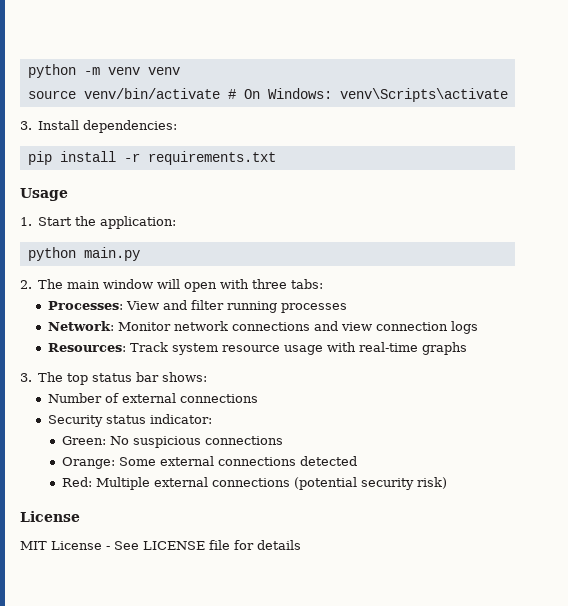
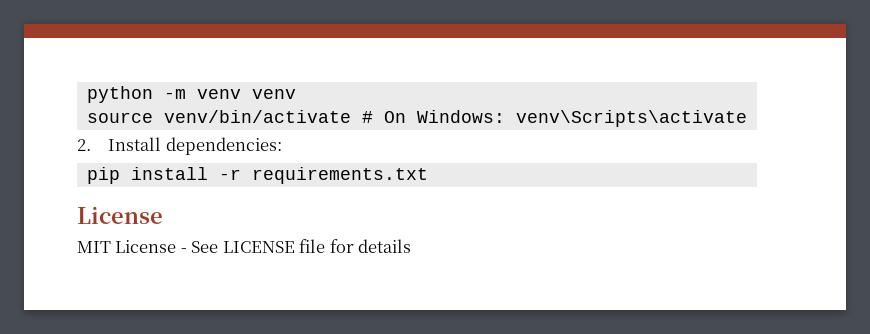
- 3. Install dependencies:
+ 2. Install dependencies:
- Usage
- 1. Start the application:
- python main.py
- 2. The main window will open with three tabs:
- Processes: View and filter running processes
- Network: Monitor network connections and view connection logs
- Resources: Track system resource usage with real-time graphs
- 3. The top status bar shows:
- Number of external connections
- Security status indicator:
- Green: No suspicious connections
- Orange: Some external connections detected
- Red: Multiple external connections (potential security risk)

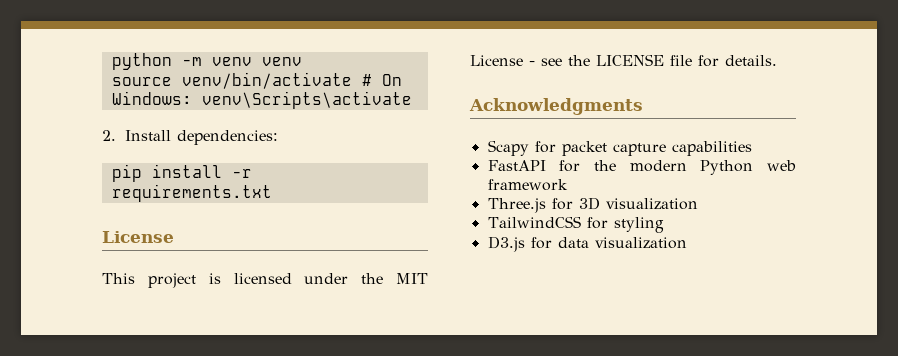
- MIT License - See LICENSE file for details
+ This project is licensed under the MIT License - see the LICENSE file for details.
+ Acknowledgments
+ Scapy for packet capture capabilities
+ FastAPI for the modern Python web framework
+ Three.js for 3D visualization
+ TailwindCSS for styling
+ D3.js for data visualization

